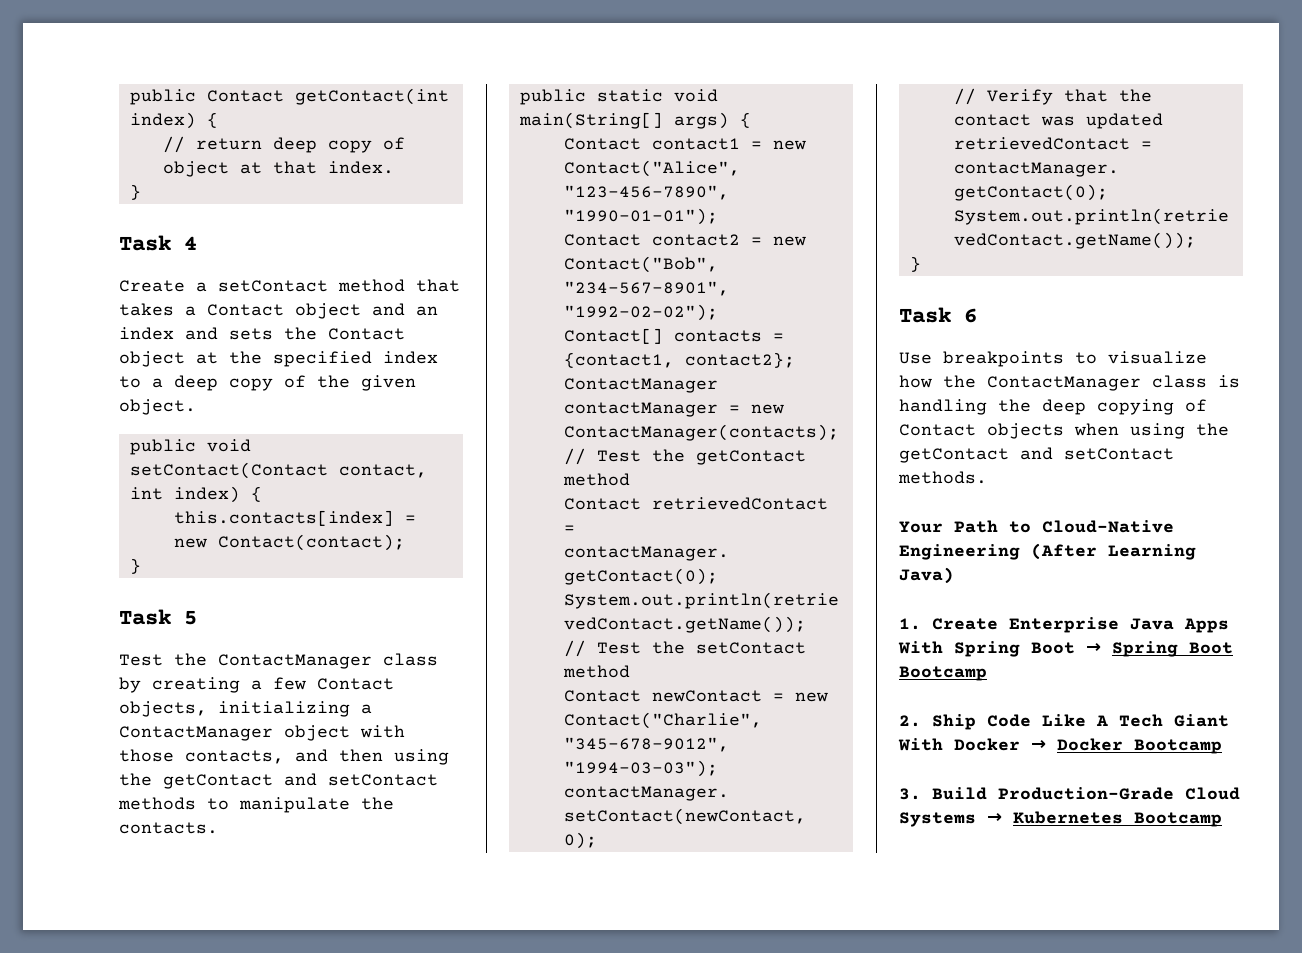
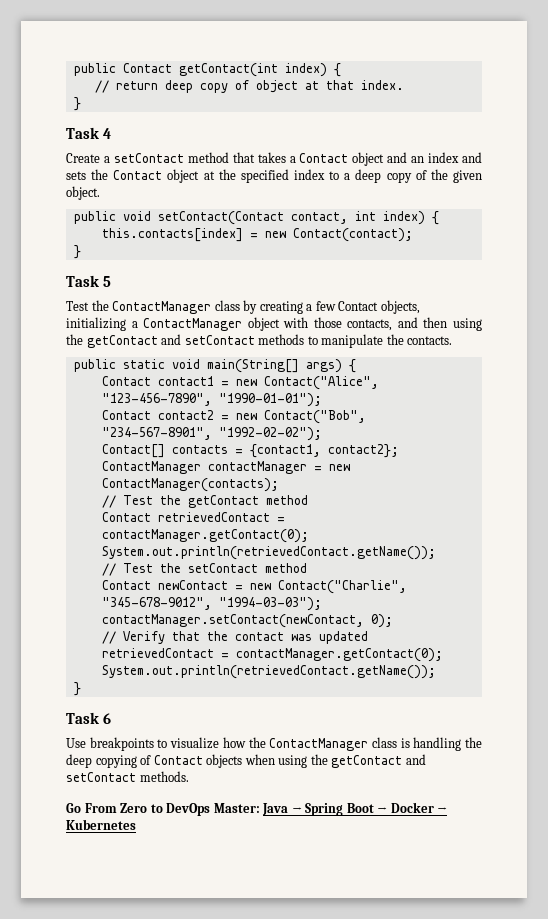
- Your Path to Cloud-Native Engineering (After Learning Java)
- 1. Create Enterprise Java Apps With Spring Boot → Spring Boot Bootcamp
- 2. Ship Code Like A Tech Giant With Docker → Docker Bootcamp
- 3. Build Production-Grade Cloud Systems → Kubernetes Bootcamp
+ Go From Zero to DevOps Master: Java → Spring Boot → Docker → Kubernetes

